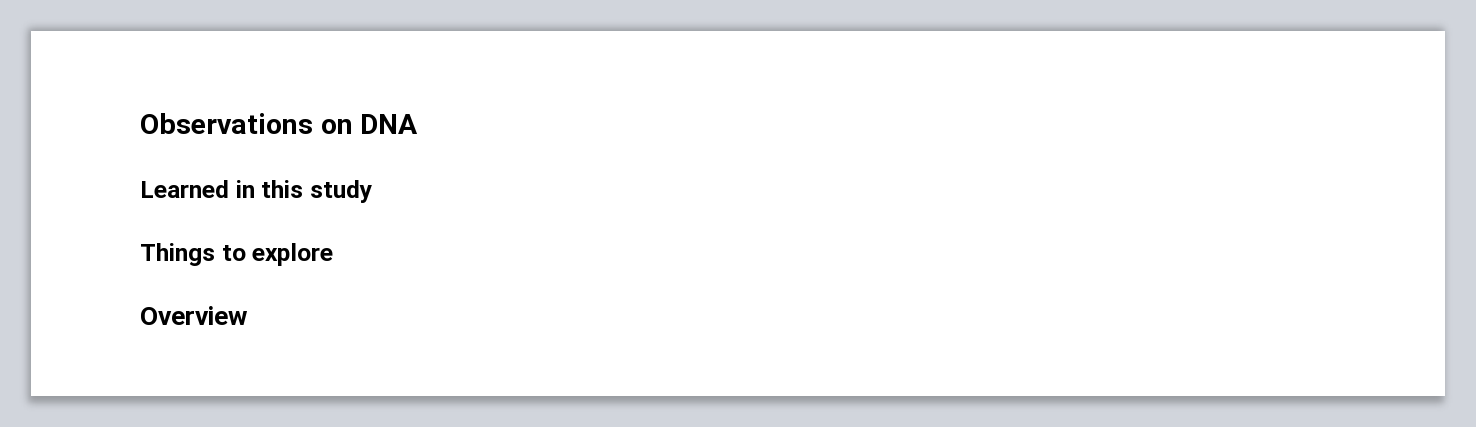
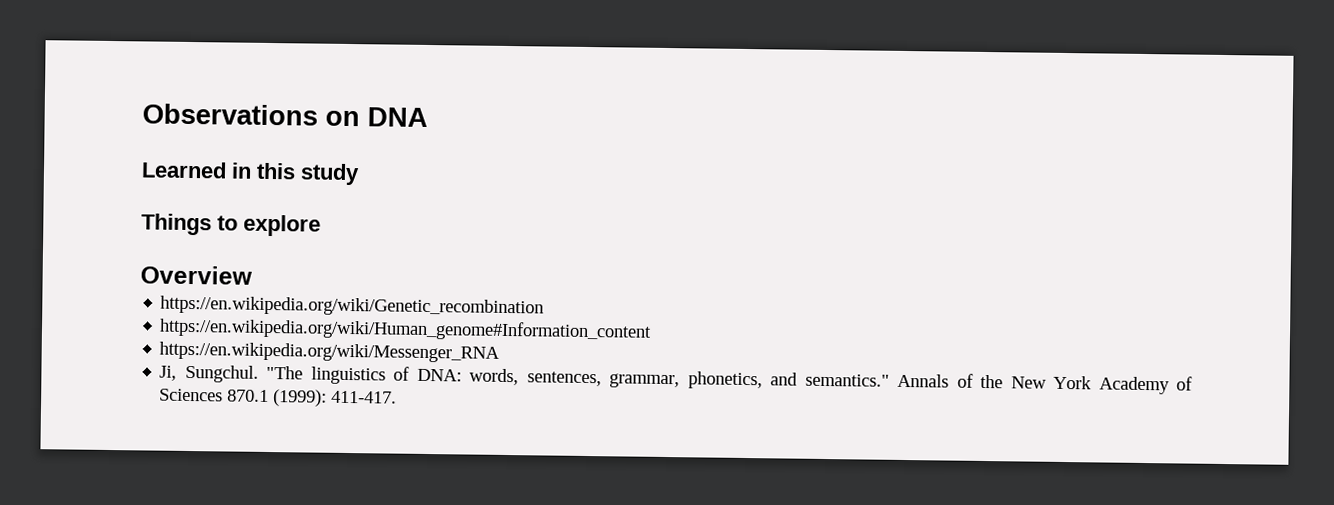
+ https://en.wikipedia.org/wiki/Genetic_recombination
+ https://en.wikipedia.org/wiki/Human_genome#Information_content
+ https://en.wikipedia.org/wiki/Messenger_RNA
+ Ji, Sungchul. "The linguistics of DNA: words, sentences, grammar, phonetics, and semantics." Annals of the New York Academy of Sciences 870.1 (1999): 411-417.

